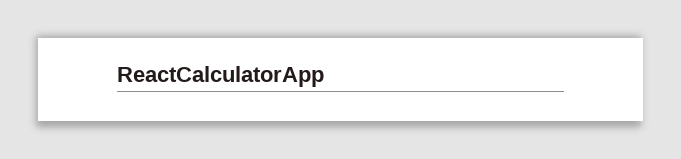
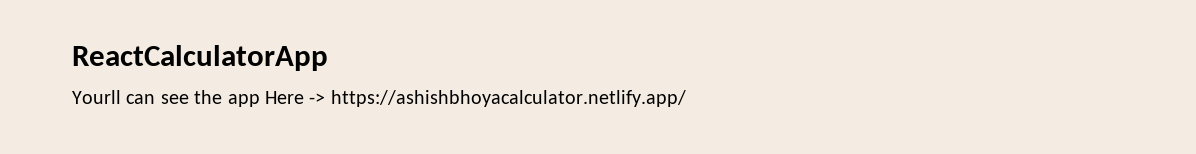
+ Yourll can see the app Here -> https://ashishbhoyacalculator.netlify.app/

